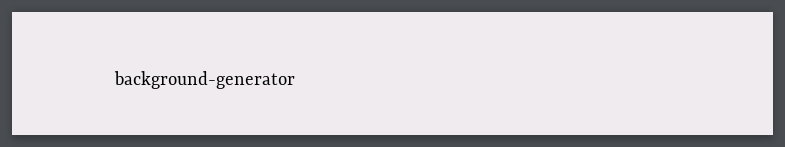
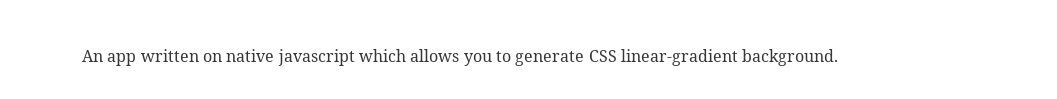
- background-generator
+ An app written on native javascript which allows you to generate CSS linear-gradient background.

